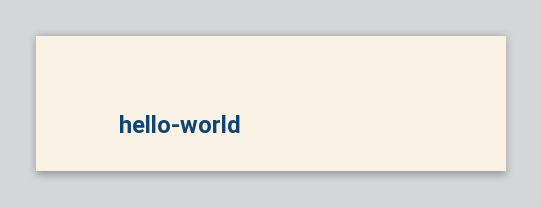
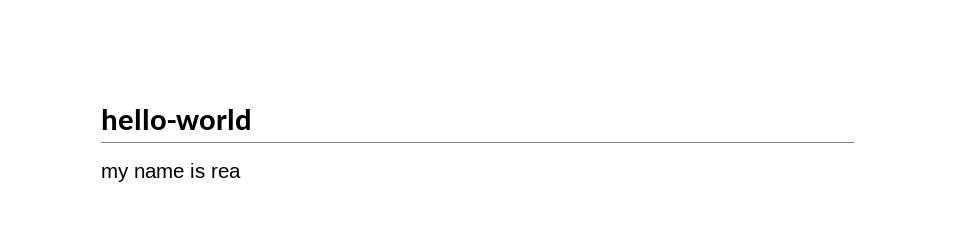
+ my name is rea

